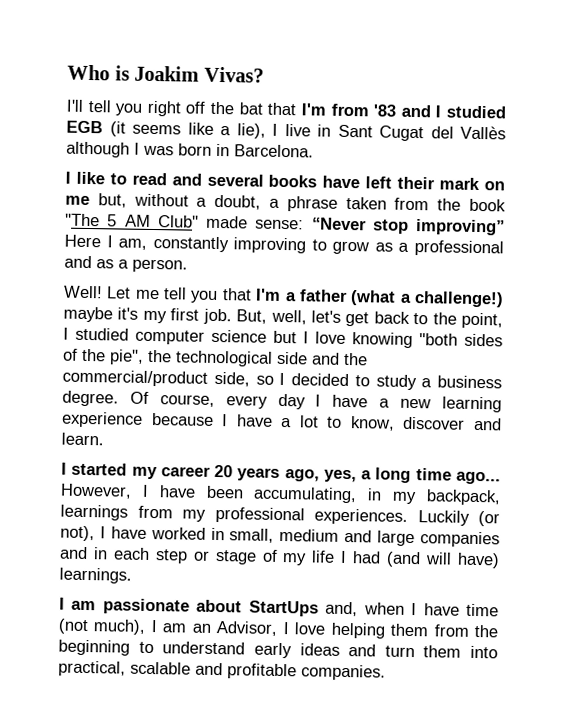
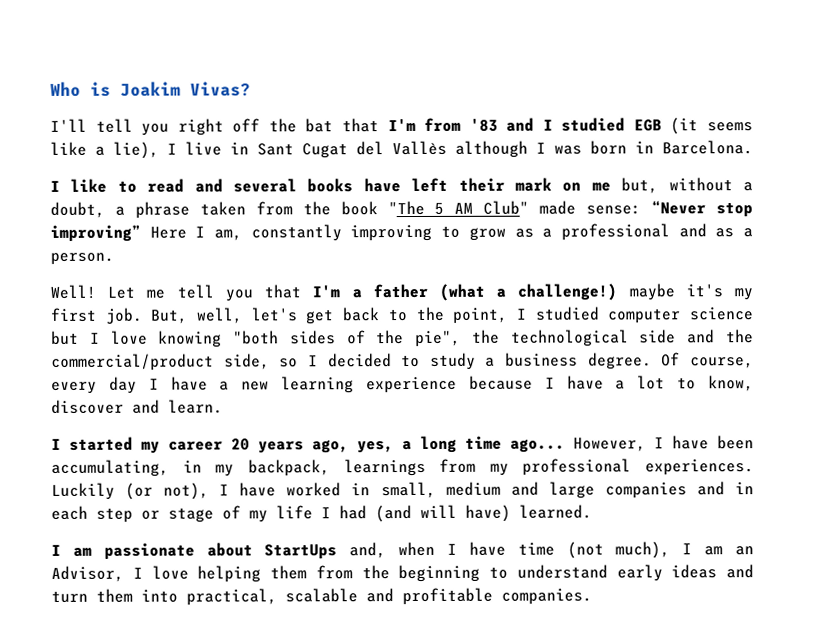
- Luckily (or not), I have worked in small, medium and large companies and in each step or stage of my life I had (and will have) learnings.
+ Luckily (or not), I have worked in small, medium and large companies and in each step or stage of my life I had (and will have) learned.

